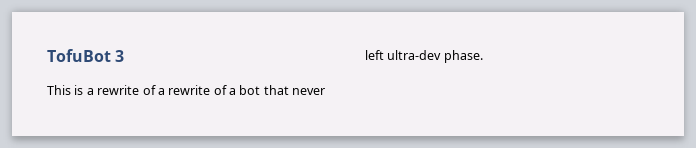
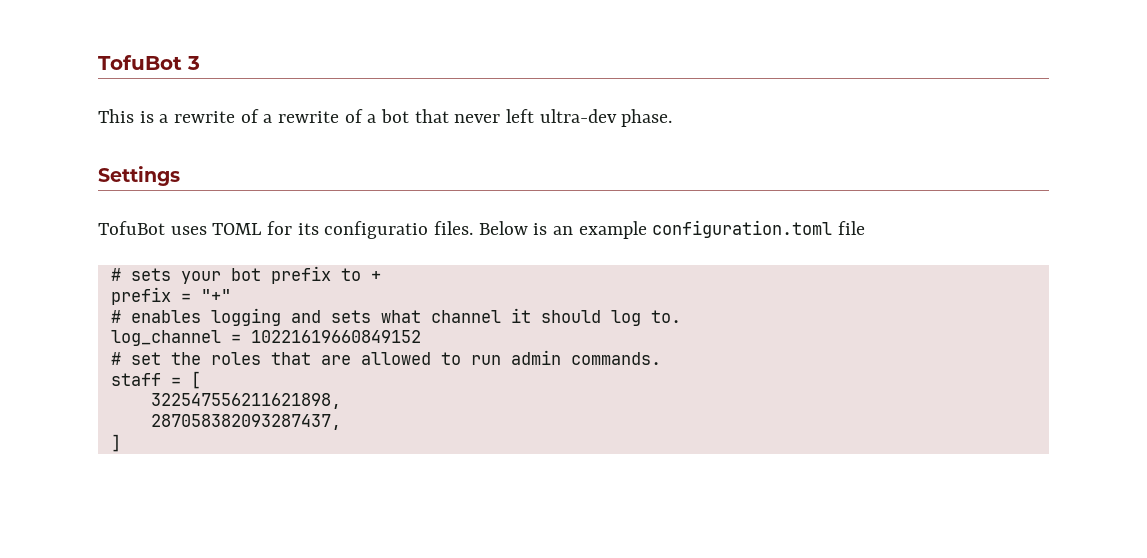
+ Settings
+ TofuBot uses TOML for its configuratio files. Below is an example configuration.toml file
+ # sets your bot prefix to +
+ prefix = "+"
+ # enables logging and sets what channel it should log to.
+ log_channel = 10221619660849152
+ # set the roles that are allowed to run admin commands.
+ staff = [
+ 322547556211621898,
+ 287058382093287437,
+ ]

